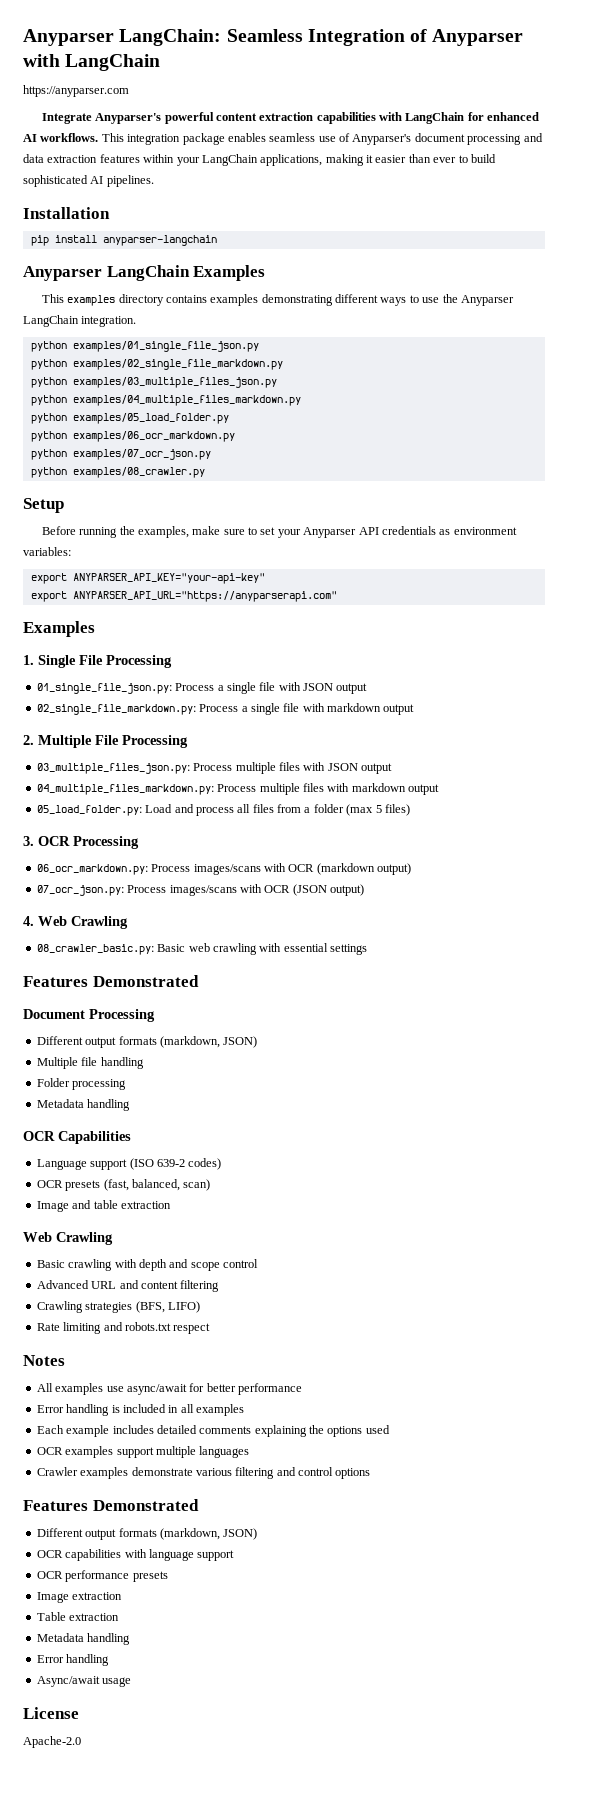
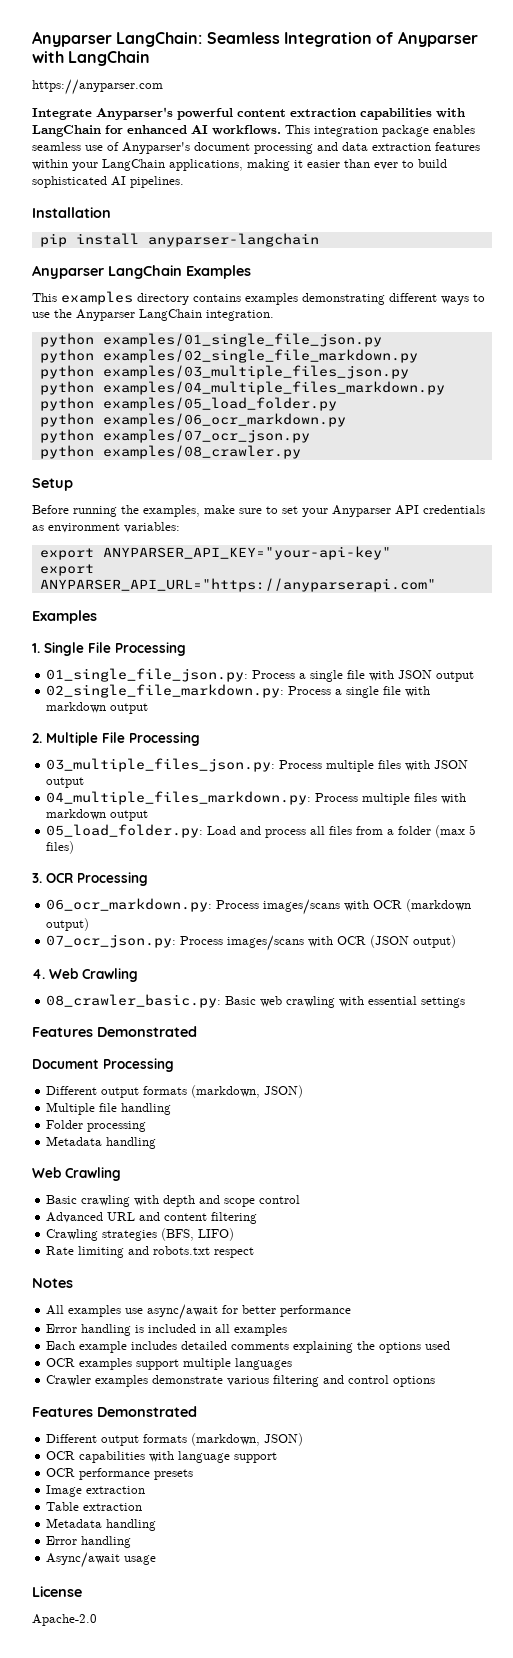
- OCR Capabilities
- Language support (ISO 639-2 codes)
- OCR presets (fast, balanced, scan)
- Image and table extraction

